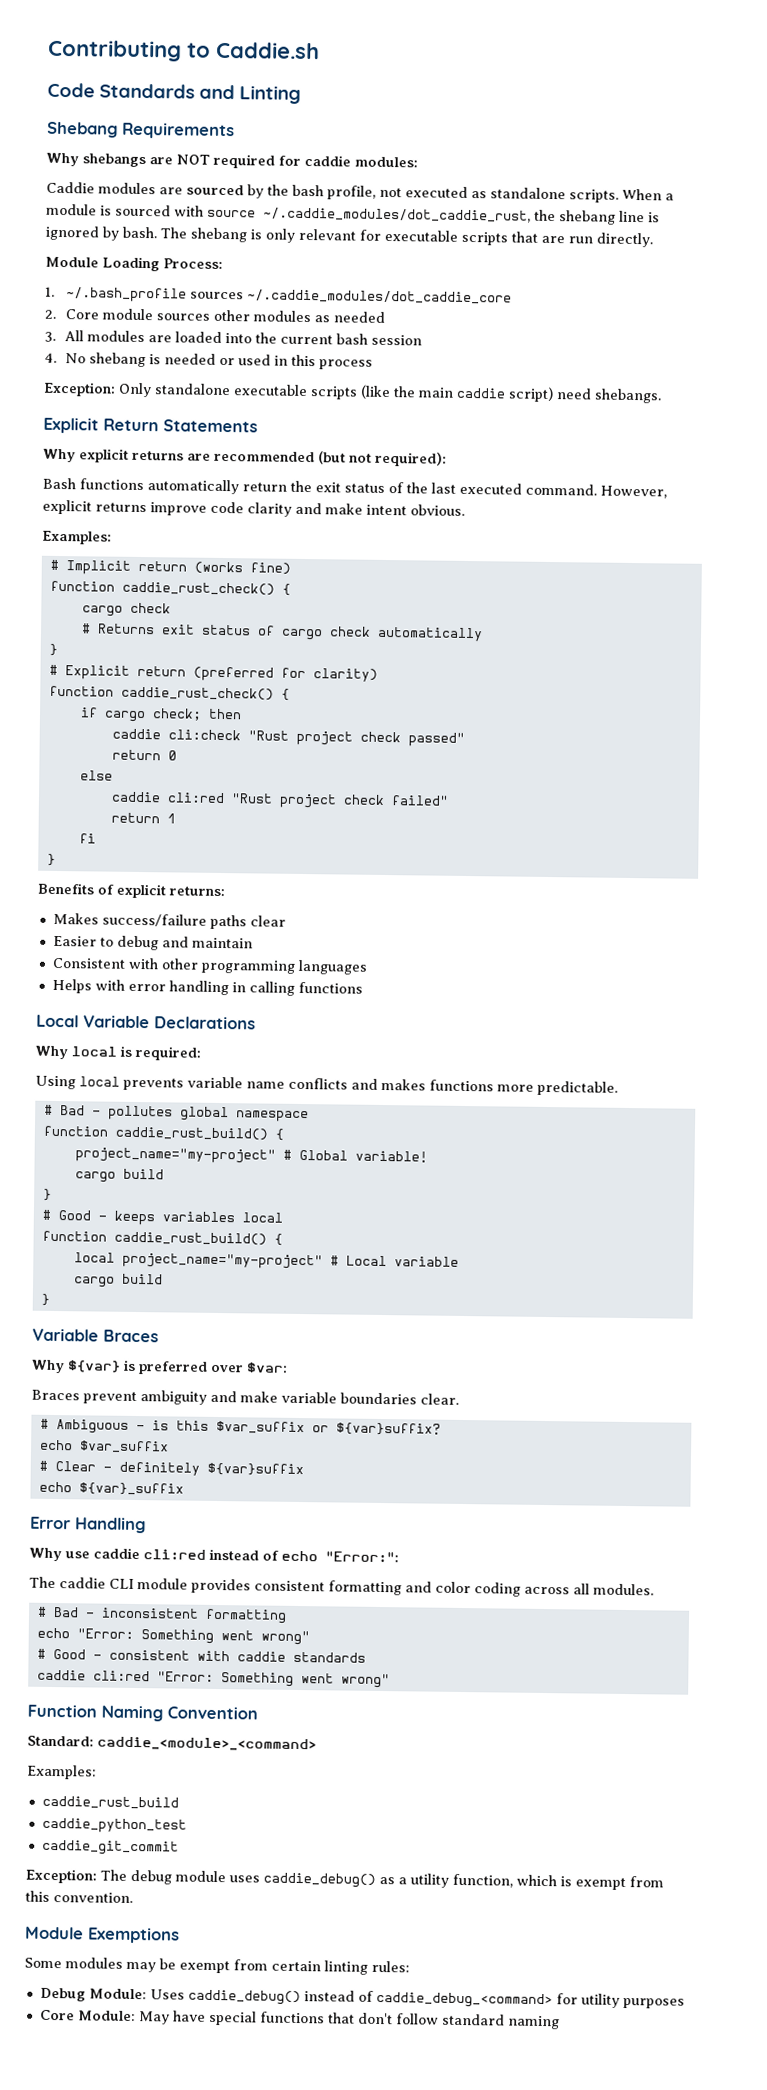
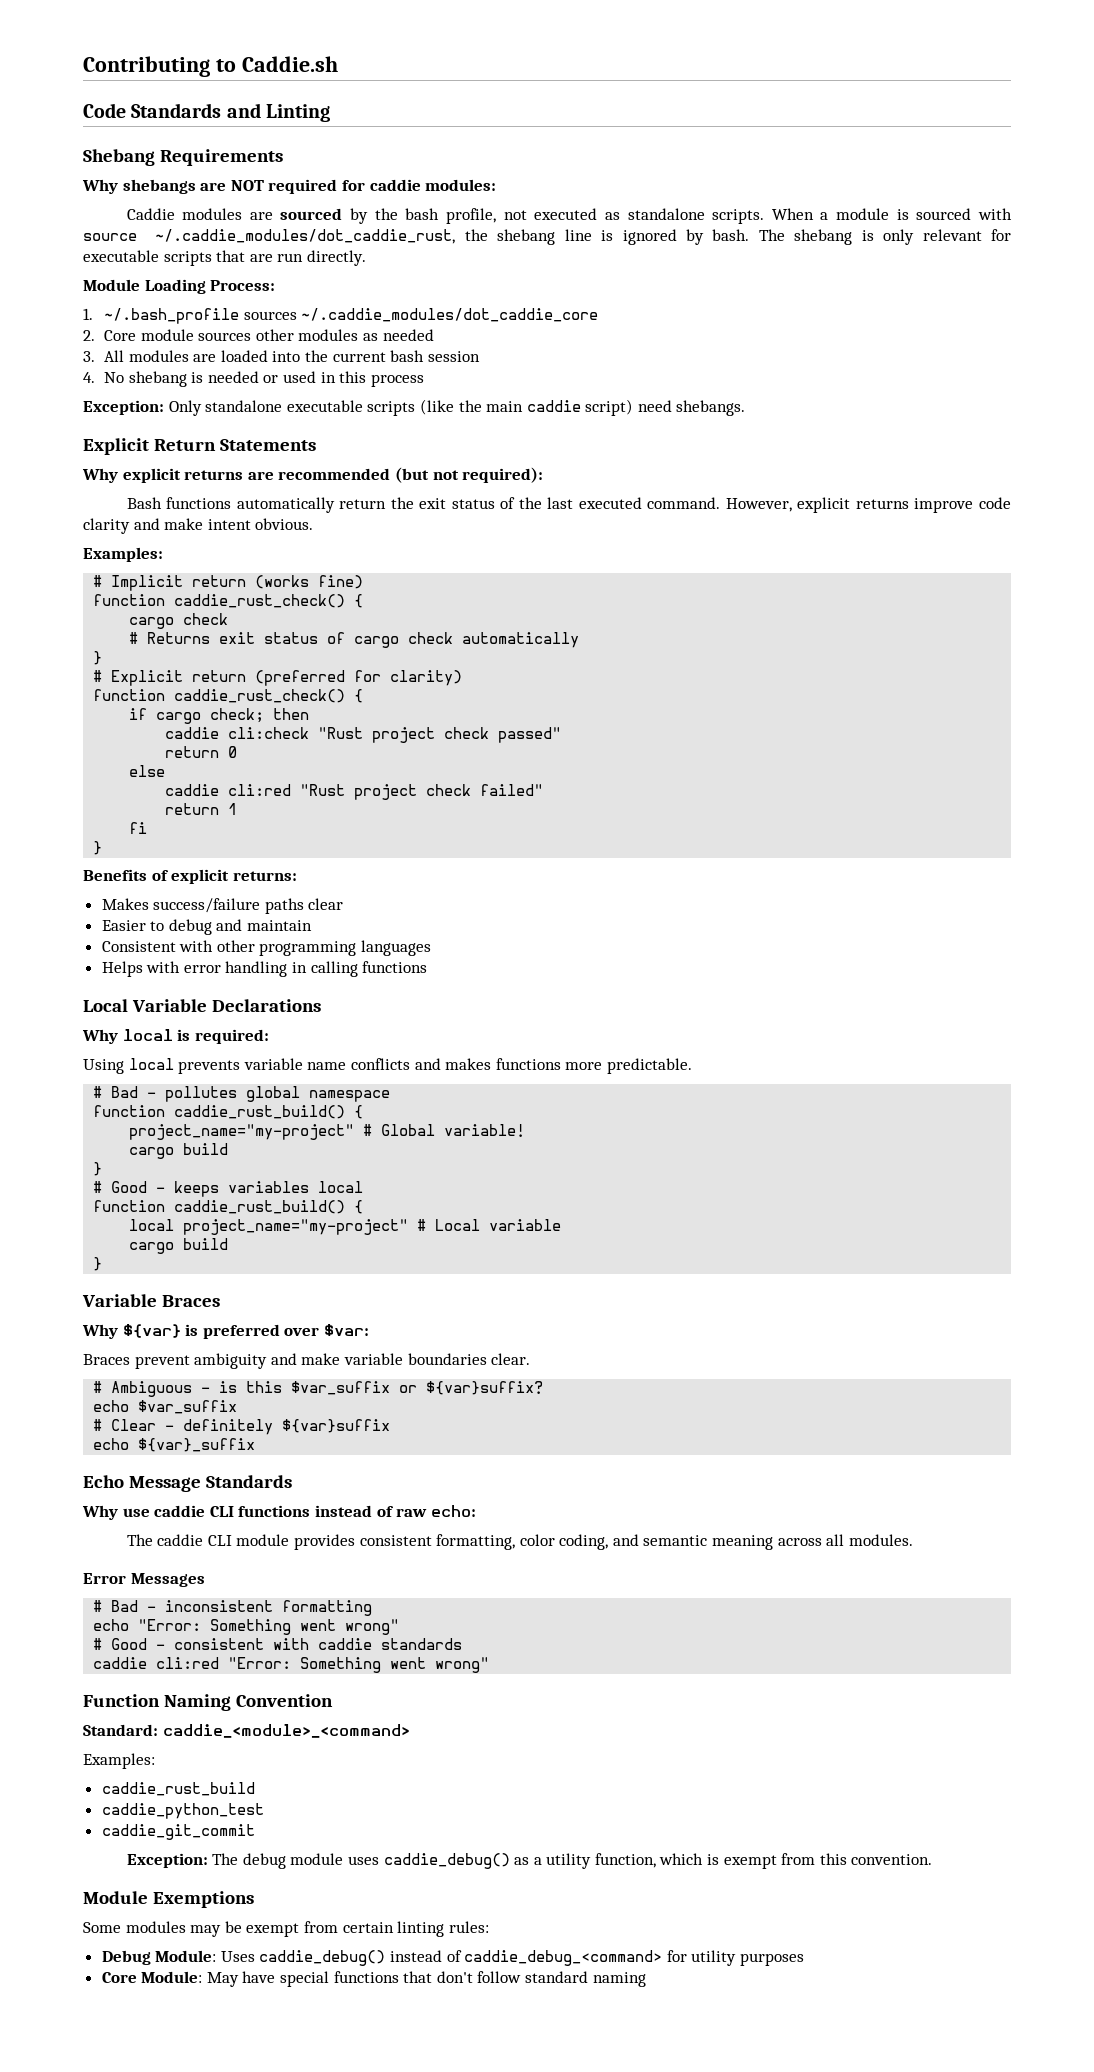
- Error Handling
+ Echo Message Standards
- Why use caddie cli:red instead of echo "Error:":
+ Why use caddie CLI functions instead of raw echo:
- The caddie CLI module provides consistent formatting and color coding across all modules.
+ The caddie CLI module provides consistent formatting, color coding, and semantic meaning across all modules.
+ Error Messages

